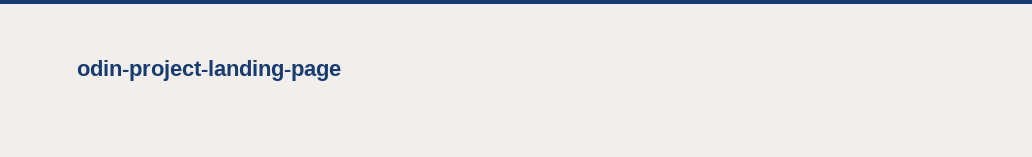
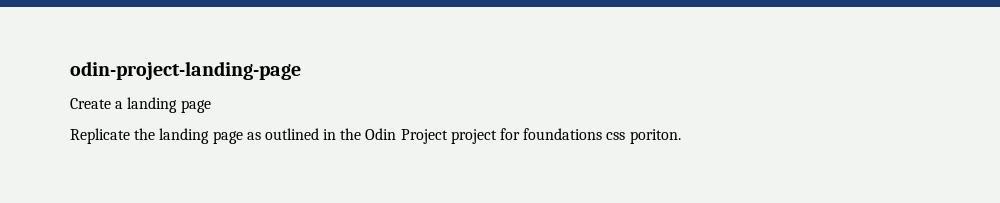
+ Create a landing page
+ Replicate the landing page as outlined in the Odin Project project for foundations css poriton.

